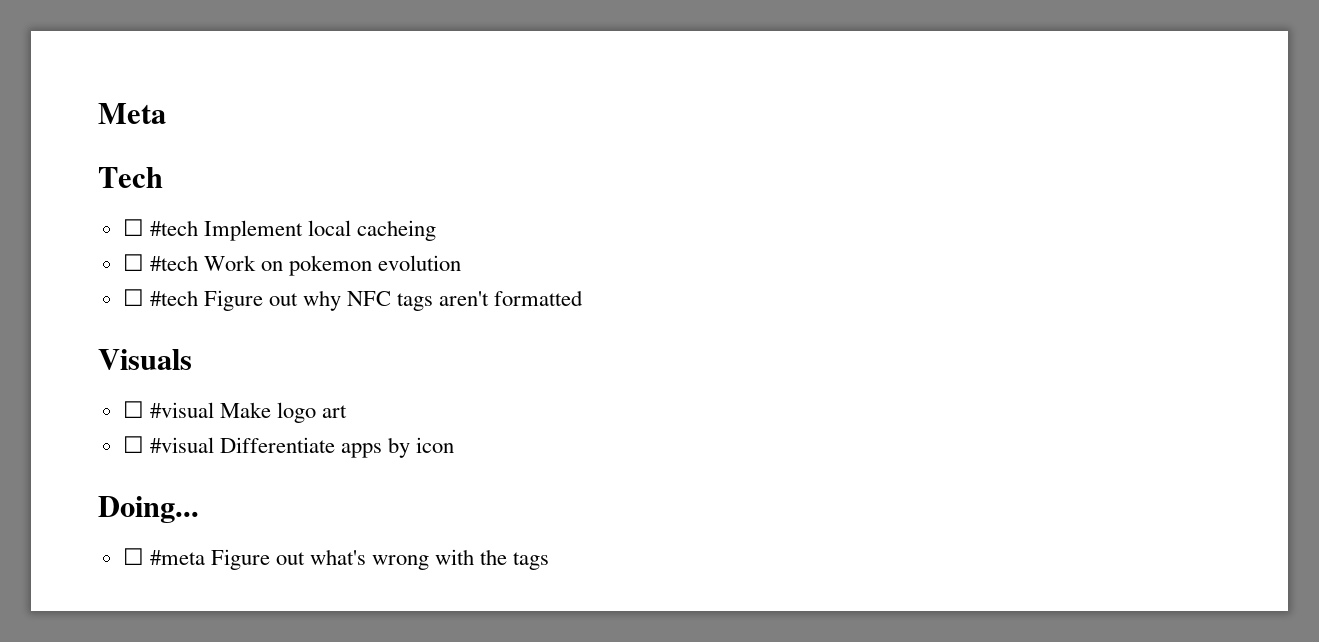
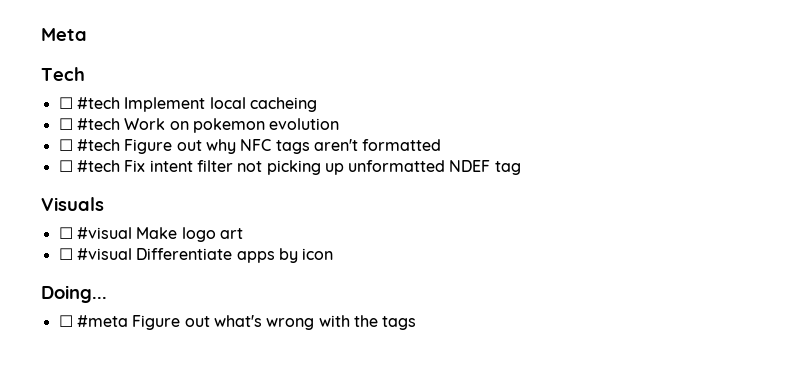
+ ☐ #tech Fix intent filter not picking up unformatted NDEF tag

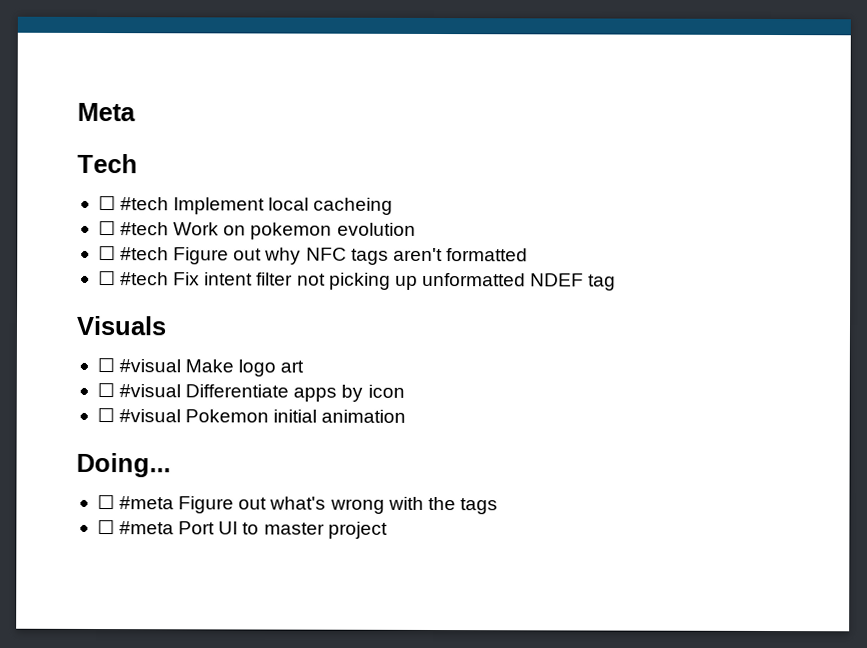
+ ☐ #visual Pokemon initial animation
+ ☐ #meta Port UI to master project

